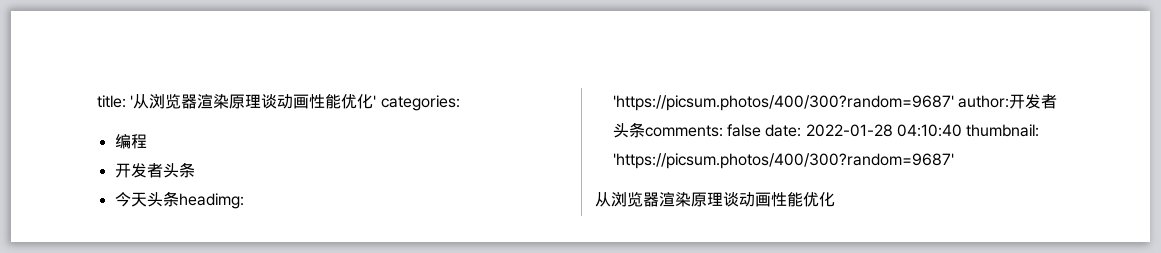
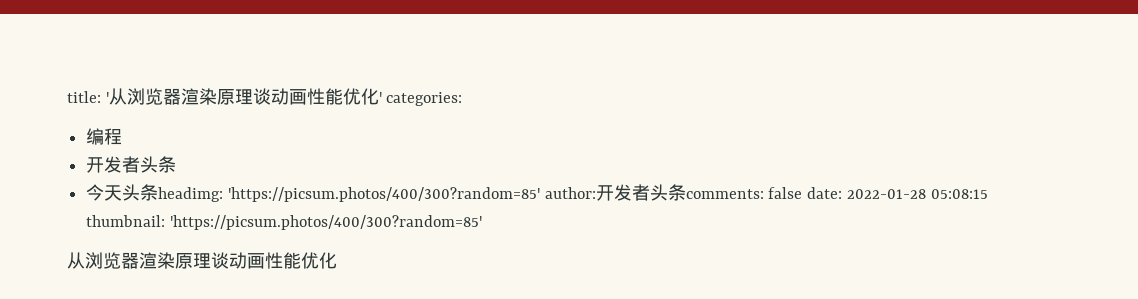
- 今天头条headimg: 'https://picsum.photos/400/300?random=9687' author:开发者头条comments: false date: 2022-01-28 04:10:40 thumbnail: 'https://picsum.photos/400/300?random=9687'
+ 今天头条headimg: 'https://picsum.photos/400/300?random=85' author:开发者头条comments: false date: 2022-01-28 05:08:15 thumbnail: 'https://picsum.photos/400/300?random=85'

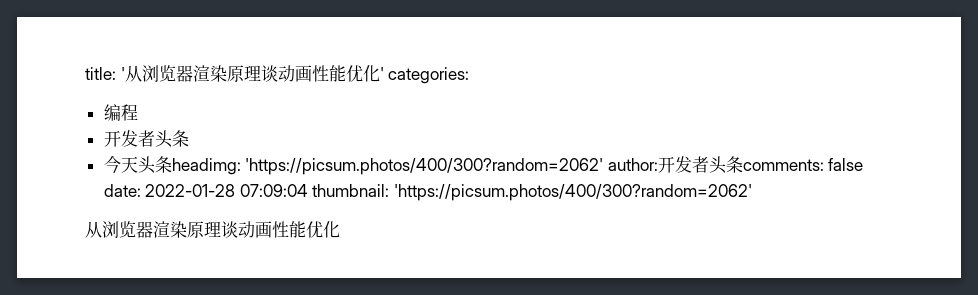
- 今天头条headimg: 'https://picsum.photos/400/300?random=85' author:开发者头条comments: false date: 2022-01-28 05:08:15 thumbnail: 'https://picsum.photos/400/300?random=85'
+ 今天头条headimg: 'https://picsum.photos/400/300?random=2062' author:开发者头条comments: false date: 2022-01-28 07:09:04 thumbnail: 'https://picsum.photos/400/300?random=2062'

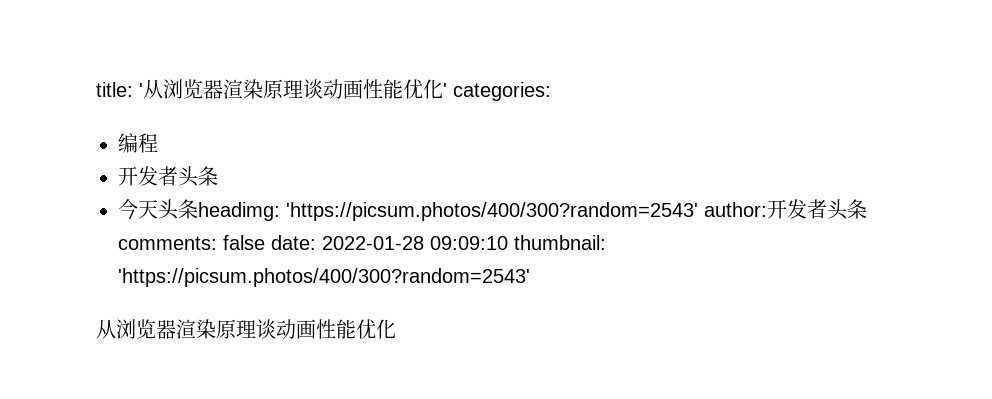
- 今天头条headimg: 'https://picsum.photos/400/300?random=2062' author:开发者头条comments: false date: 2022-01-28 07:09:04 thumbnail: 'https://picsum.photos/400/300?random=2062'
+ 今天头条headimg: 'https://picsum.photos/400/300?random=2543' author:开发者头条comments: false date: 2022-01-28 09:09:10 thumbnail: 'https://picsum.photos/400/300?random=2543'

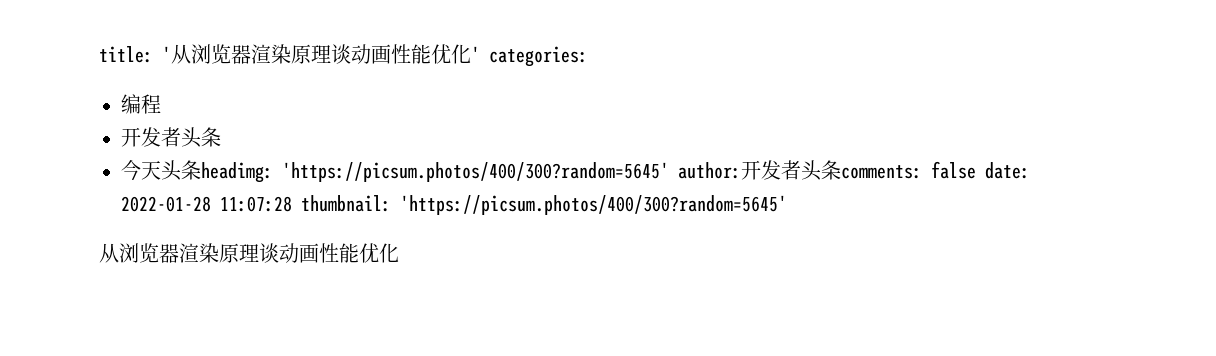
- 今天头条headimg: 'https://picsum.photos/400/300?random=2543' author:开发者头条comments: false date: 2022-01-28 09:09:10 thumbnail: 'https://picsum.photos/400/300?random=2543'
+ 今天头条headimg: 'https://picsum.photos/400/300?random=5645' author:开发者头条comments: false date: 2022-01-28 11:07:28 thumbnail: 'https://picsum.photos/400/300?random=5645'

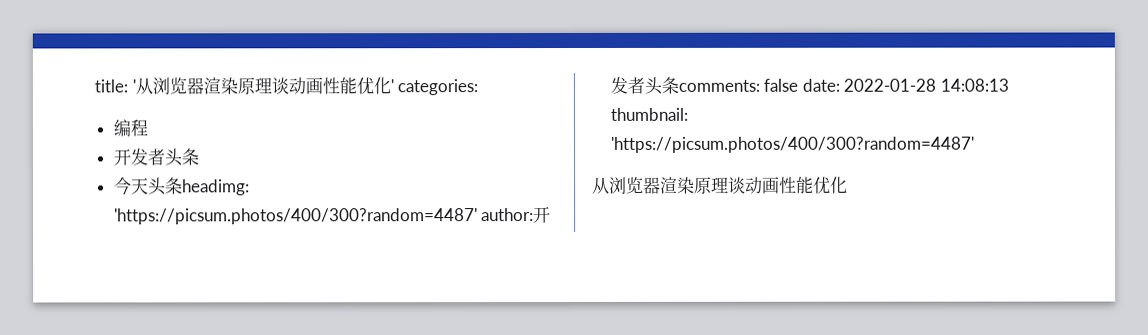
- 今天头条headimg: 'https://picsum.photos/400/300?random=5645' author:开发者头条comments: false date: 2022-01-28 11:07:28 thumbnail: 'https://picsum.photos/400/300?random=5645'
+ 今天头条headimg: 'https://picsum.photos/400/300?random=4487' author:开发者头条comments: false date: 2022-01-28 14:08:13 thumbnail: 'https://picsum.photos/400/300?random=4487'

